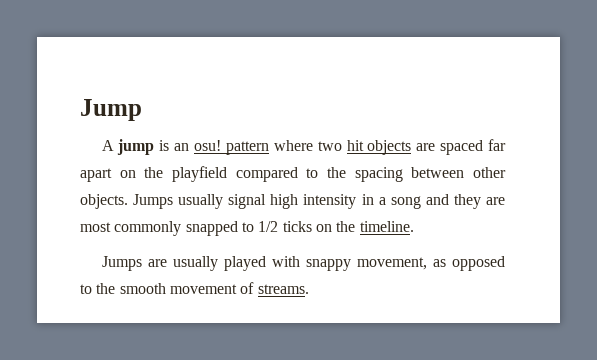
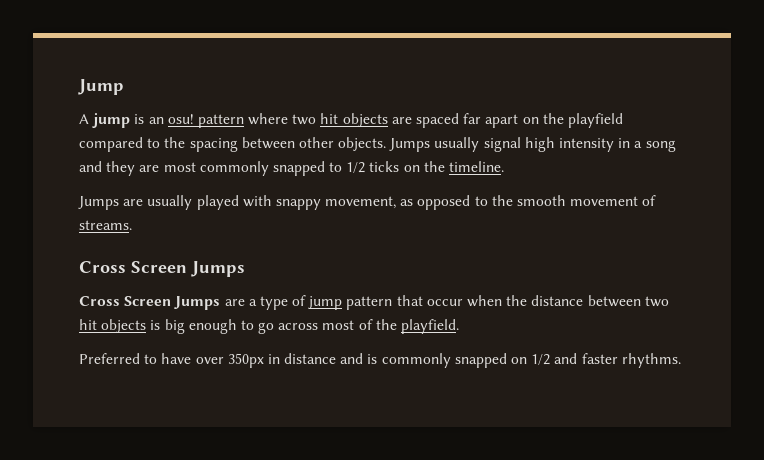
  Jumps are usually played with snappy movement, as opposed to the smooth movement of streams.
+ Cross Screen Jumps
+ Cross Screen Jumps are a type of jump pattern that occur when the distance between two hit objects is big enough to go across most of the playfield.
+ Preferred to have over 350px in distance and is commonly snapped on 1/2 and faster rhythms.

